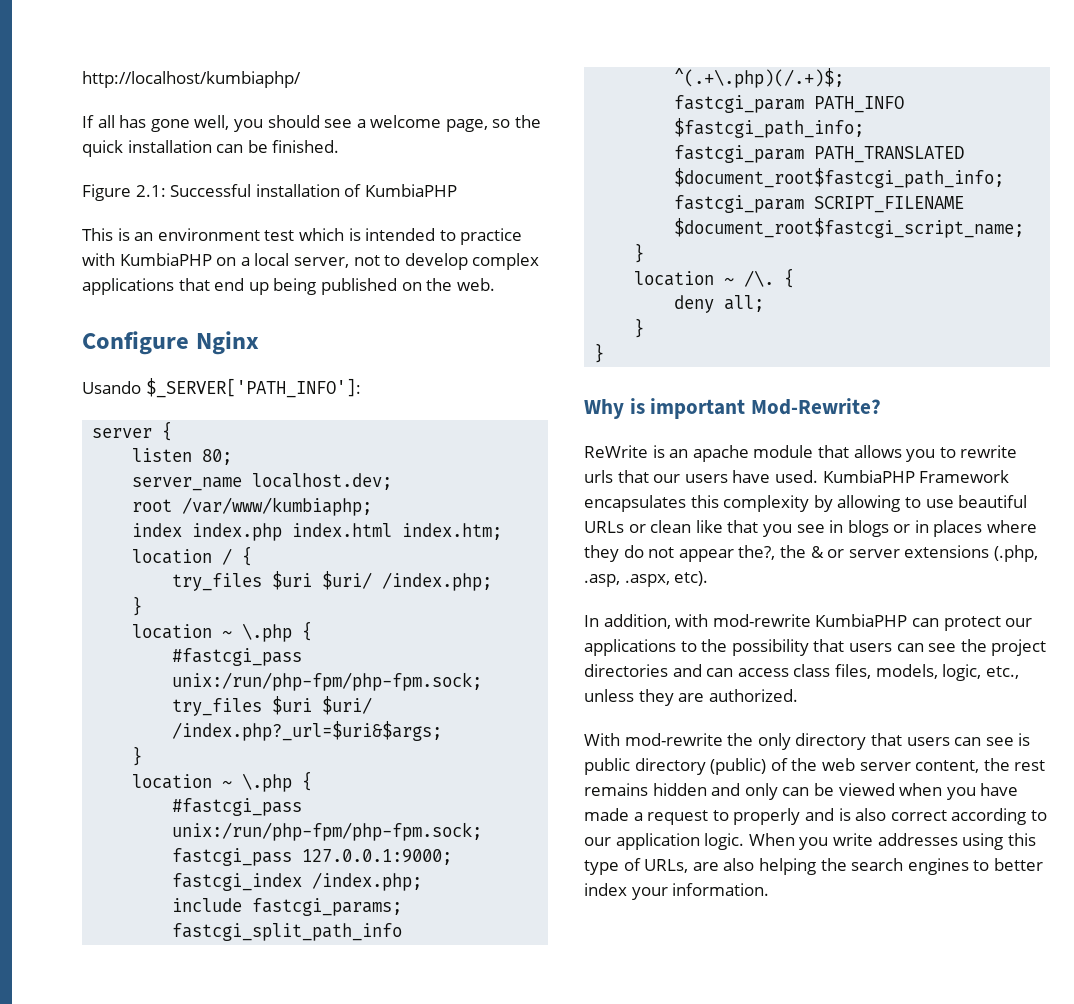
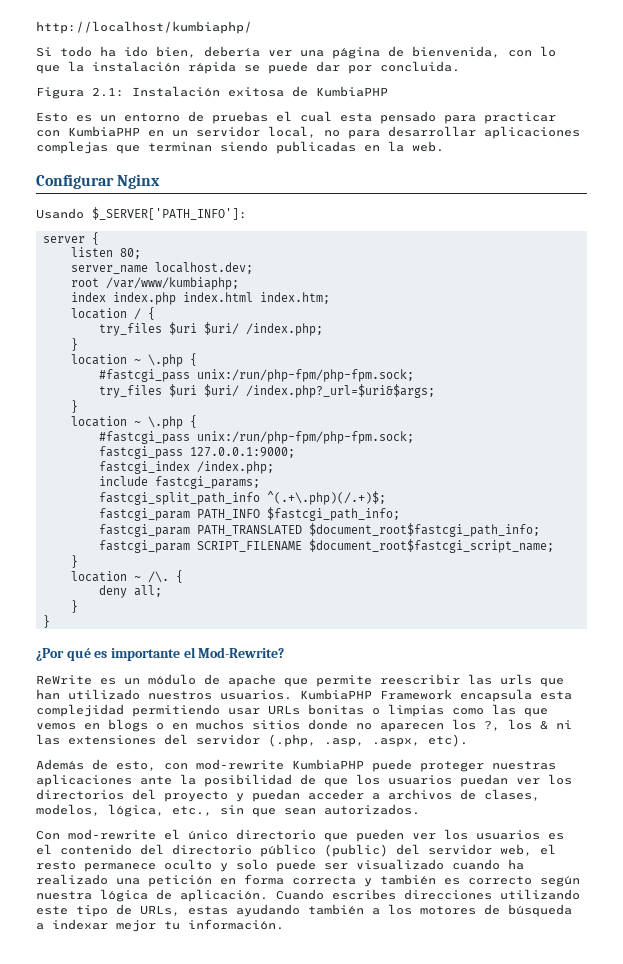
- If all has gone well, you should see a welcome page, so the quick installation can be finished.
- Figure 2.1: Successful installation of KumbiaPHP
- This is an environment test which is intended to practice with KumbiaPHP on a local server, not to develop complex applications that end up being published on the web.
+ Si todo ha ido bien, debería ver una página de bienvenida, con lo que la instalación rápida se puede dar por concluida.
+ Figura 2.1: Instalación exitosa de KumbiaPHP
+ Esto es un entorno de pruebas el cual esta pensado para practicar con KumbiaPHP en un servidor local, no para desarrollar aplicaciones complejas que terminan siendo publicadas en la web.
- Configure Nginx
+ Configurar Nginx
- Why is important Mod-Rewrite?
- ReWrite is an apache module that allows you to rewrite urls that our users have used. KumbiaPHP Framework encapsulates this complexity by allowing to use beautiful URLs or clean like that you see in blogs or in places where they do not appear the?, the & or server extensions (.php, .asp, .aspx, etc).
- In addition, with mod-rewrite KumbiaPHP can protect our applications to the possibility that users can see the project directories and can access class files, models, logic, etc., unless they are authorized.
- With mod-rewrite the only directory that users can see is public directory (public) of the web server content, the rest remains hidden and only can be viewed when you have made a request to properly and is also correct according to our application logic. When you write addresses using this type of URLs, are also helping the search engines to better index your information.
+ ¿Por qué es importante el Mod-Rewrite?
+ ReWrite es un módulo de apache que permite reescribir las urls que han utilizado nuestros usuarios. KumbiaPHP Framework encapsula esta complejidad permitiendo usar URLs bonitas o limpias como las que vemos en blogs o en muchos sitios donde no aparecen los ?, los & ni las extensiones del servidor (.php, .asp, .aspx, etc).
+ Además de esto, con mod-rewrite KumbiaPHP puede proteger nuestras aplicaciones ante la posibilidad de que los usuarios puedan ver los directorios del proyecto y puedan acceder a archivos de clases, modelos, lógica, etc., sin que sean autorizados.
+ Con mod-rewrite el único directorio que pueden ver los usuarios es el contenido del directorio público (public) del servidor web, el resto permanece oculto y solo puede ser visualizado cuando ha realizado una petición en forma correcta y también es correcto según nuestra lógica de aplicación. Cuando escribes direcciones utilizando este tipo de URLs, estas ayudando también a los motores de búsqueda a indexar mejor tu información.

